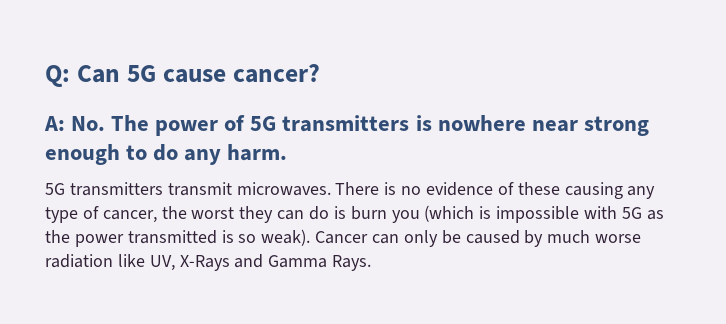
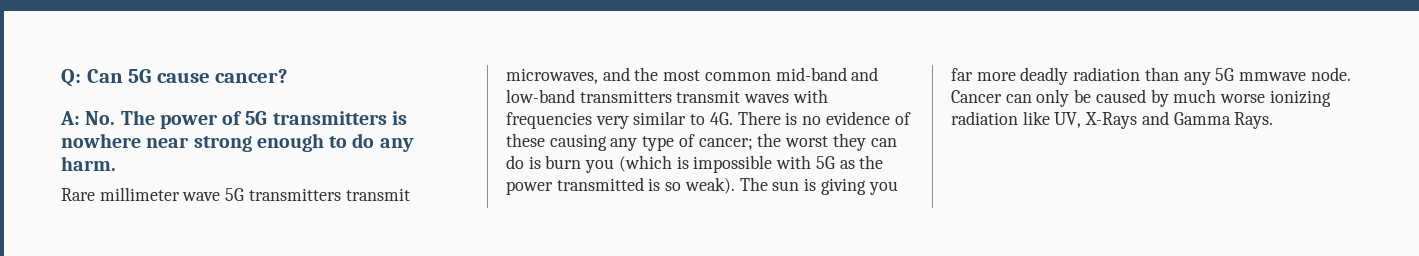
- 5G transmitters transmit microwaves.
+ Rare millimeter wave 5G transmitters transmit microwaves, and the most common mid-band and low-band transmitters transmit waves with frequencies very similar to 4G.
- There is no evidence of these causing any type of cancer, the worst they can do is burn you (which is impossible with 5G as the power transmitted is so weak).
+ There is no evidence of these causing any type of cancer; the worst they can do is burn you (which is impossible with 5G as the power transmitted is so weak).
+ The sun is giving you far more deadly radiation than any 5G mmwave node.
- Cancer can only be caused by much worse radiation like UV, X-Rays and Gamma Rays.
+ Cancer can only be caused by much worse ionizing radiation like UV, X-Rays and Gamma Rays.

